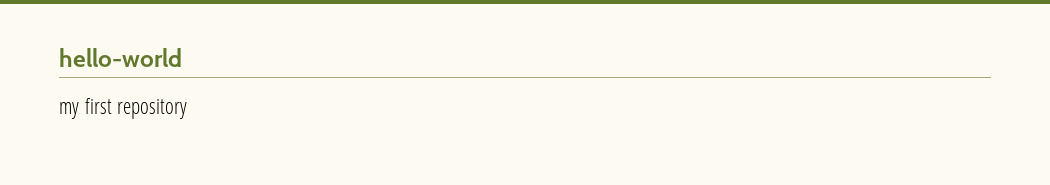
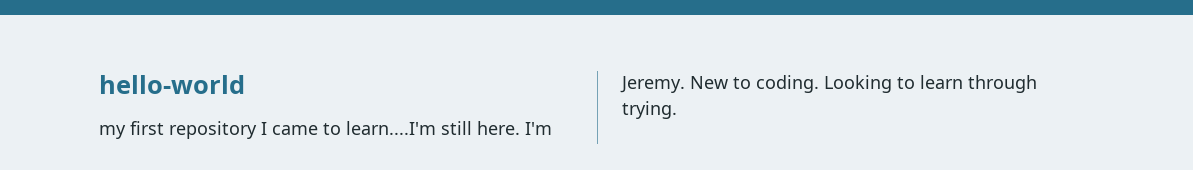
- my first repository
+ my first repository I came to learn....I'm still here. I'm Jeremy. New to coding. Looking to learn through trying.

